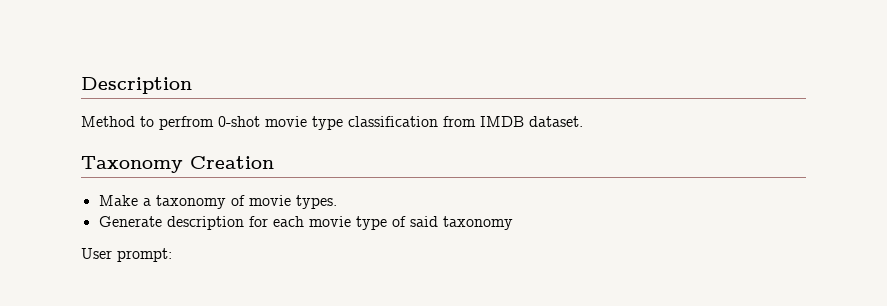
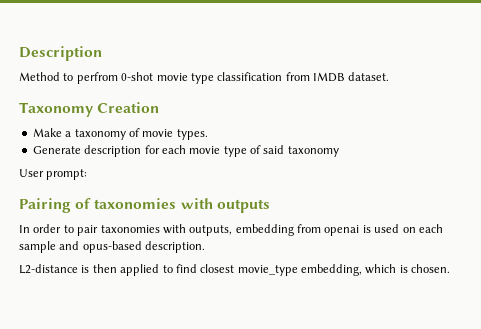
+ Pairing of taxonomies with outputs
+ In order to pair taxonomies with outputs, embedding from openai is used on each sample and opus-based description.
+ L2-distance is then applied to find closest movie_type embedding, which is chosen.

